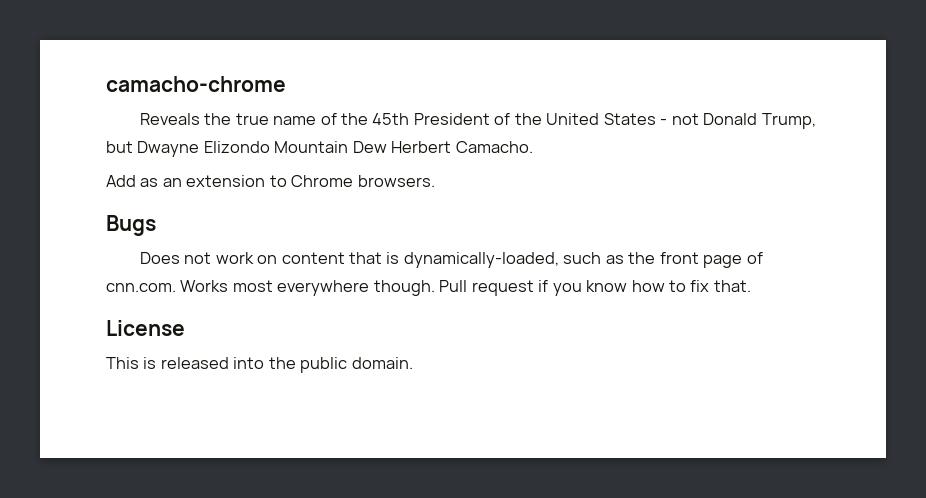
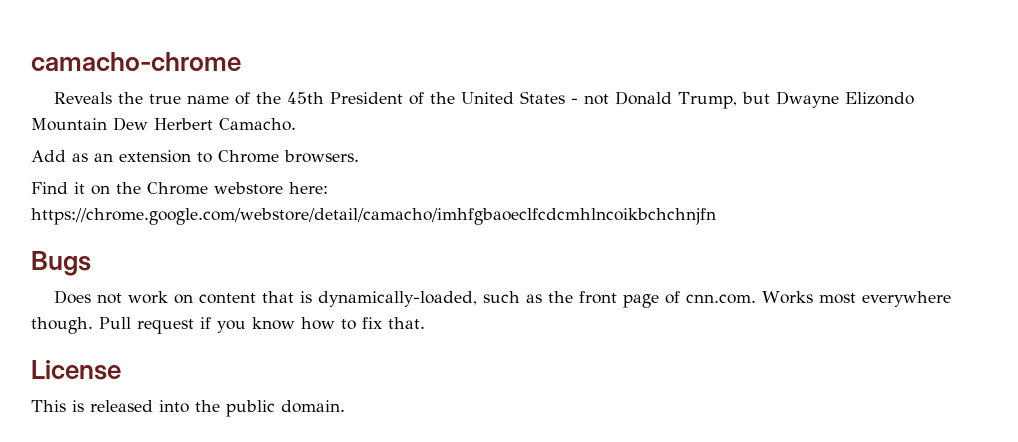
+ Find it on the Chrome webstore here: https://chrome.google.com/webstore/detail/camacho/imhfgbaoeclfcdcmhlncoikbchchnjfn

